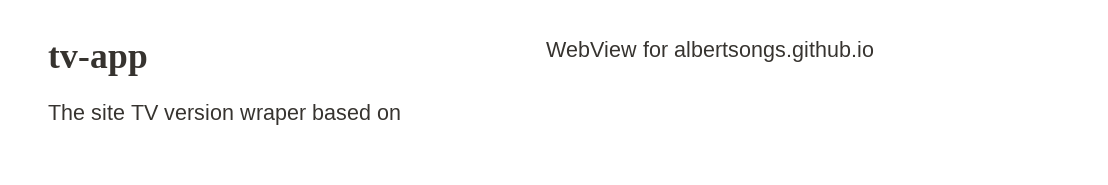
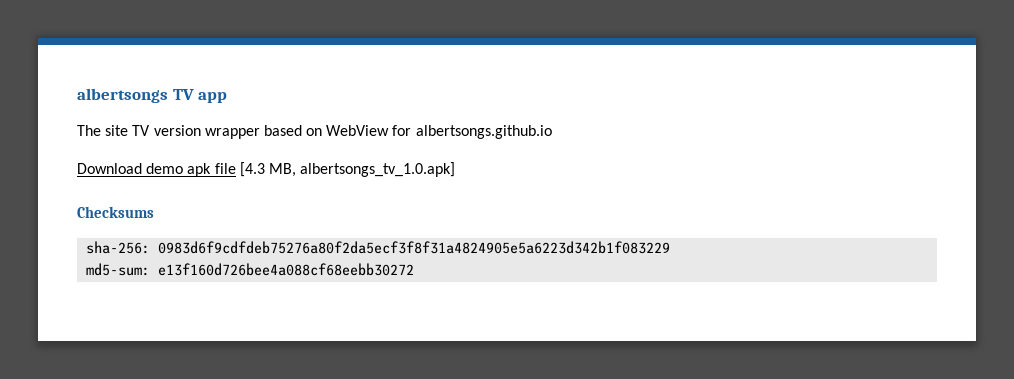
- tv-app
+ albertsongs TV app
- The site TV version wraper based on WebView for albertsongs.github.io
+ The site TV version wrapper based on WebView for albertsongs.github.io
+ Download demo apk file [4.3 MB, albertsongs_tv_1.0.apk]
+ Checksums
+ sha-256: 0983d6f9cdfdeb75276a80f2da5ecf3f8f31a4824905e5a6223d342b1f083229
+ md5-sum: e13f160d726bee4a088cf68eebb30272

